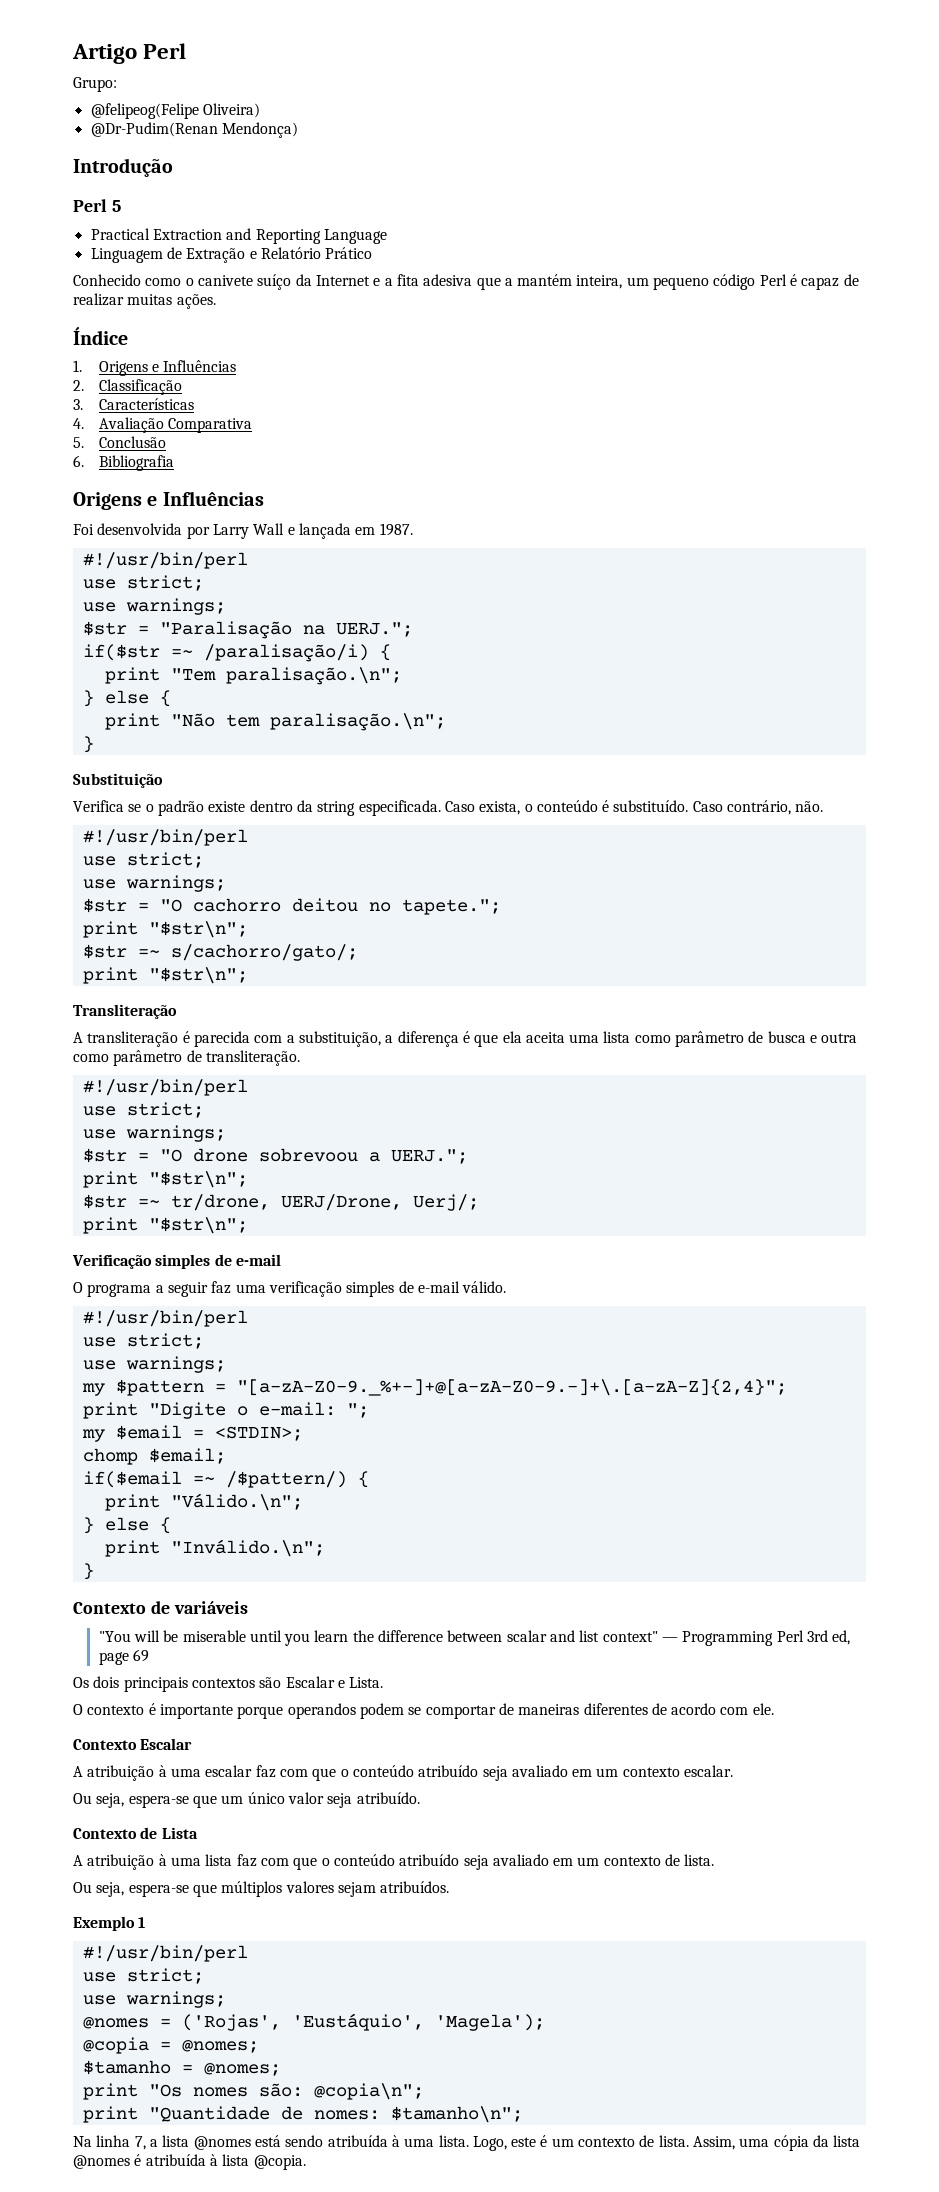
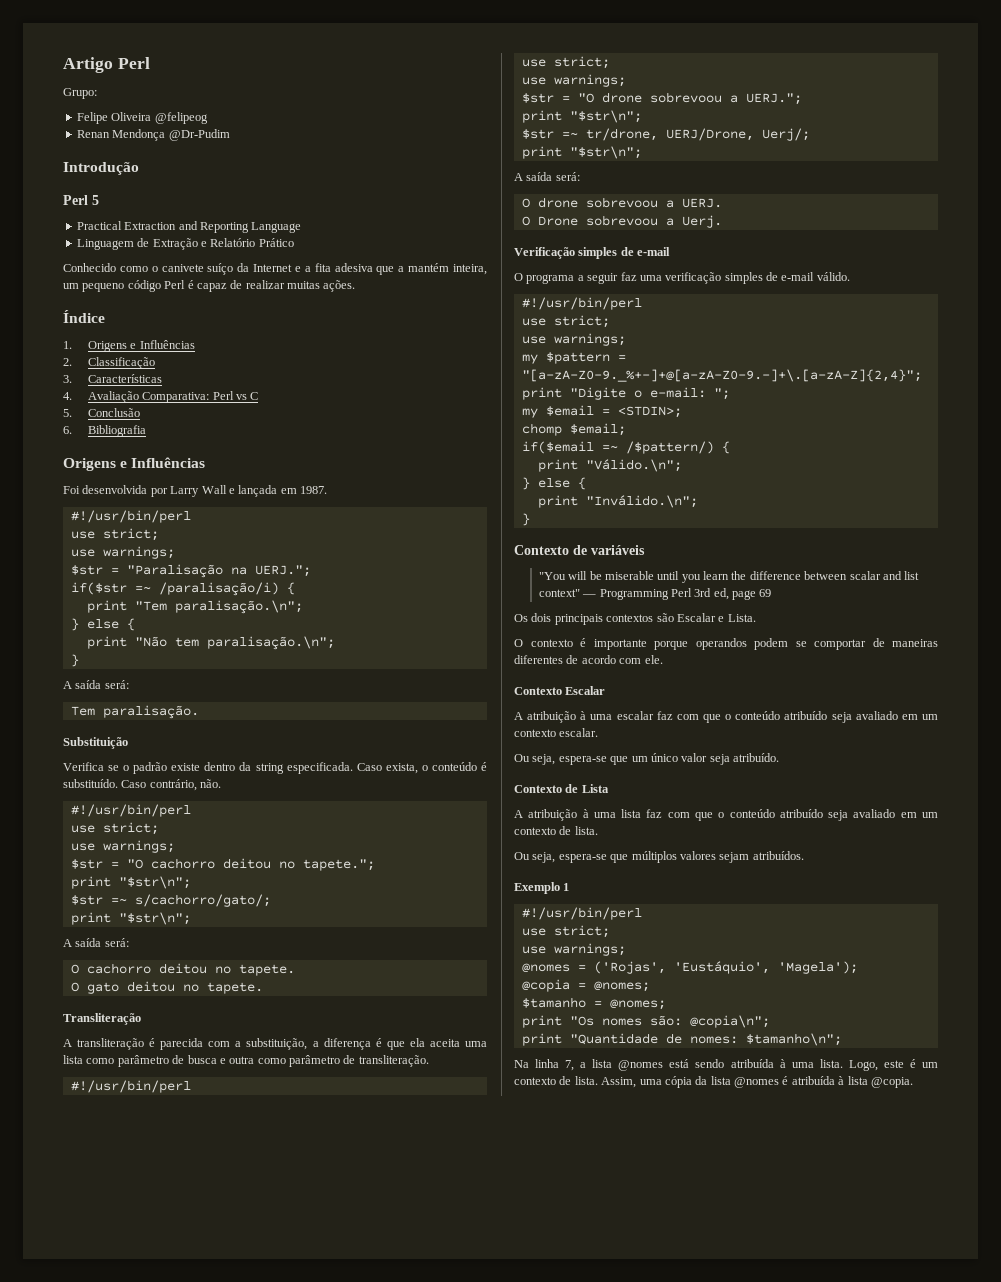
- @felipeog(Felipe Oliveira)
- @Dr-Pudim(Renan Mendonça)
+ Felipe Oliveira @felipeog
+ Renan Mendonça @Dr-Pudim
- 4. Avaliação Comparativa
+ 4. Avaliação Comparativa: Perl vs C
  print "Não tem paralisação.\n";
  }
+ A saída será:
+ Tem paralisação.
  $str =~ s/cachorro/gato/;
  print "$str\n";
+ A saída será:
+ O cachorro deitou no tapete.
+ O gato deitou no tapete.
  $str =~ tr/drone, UERJ/Drone, Uerj/;
  print "$str\n";
+ A saída será:
+ O drone sobrevoou a UERJ.
+ O Drone sobrevoou a Uerj.

